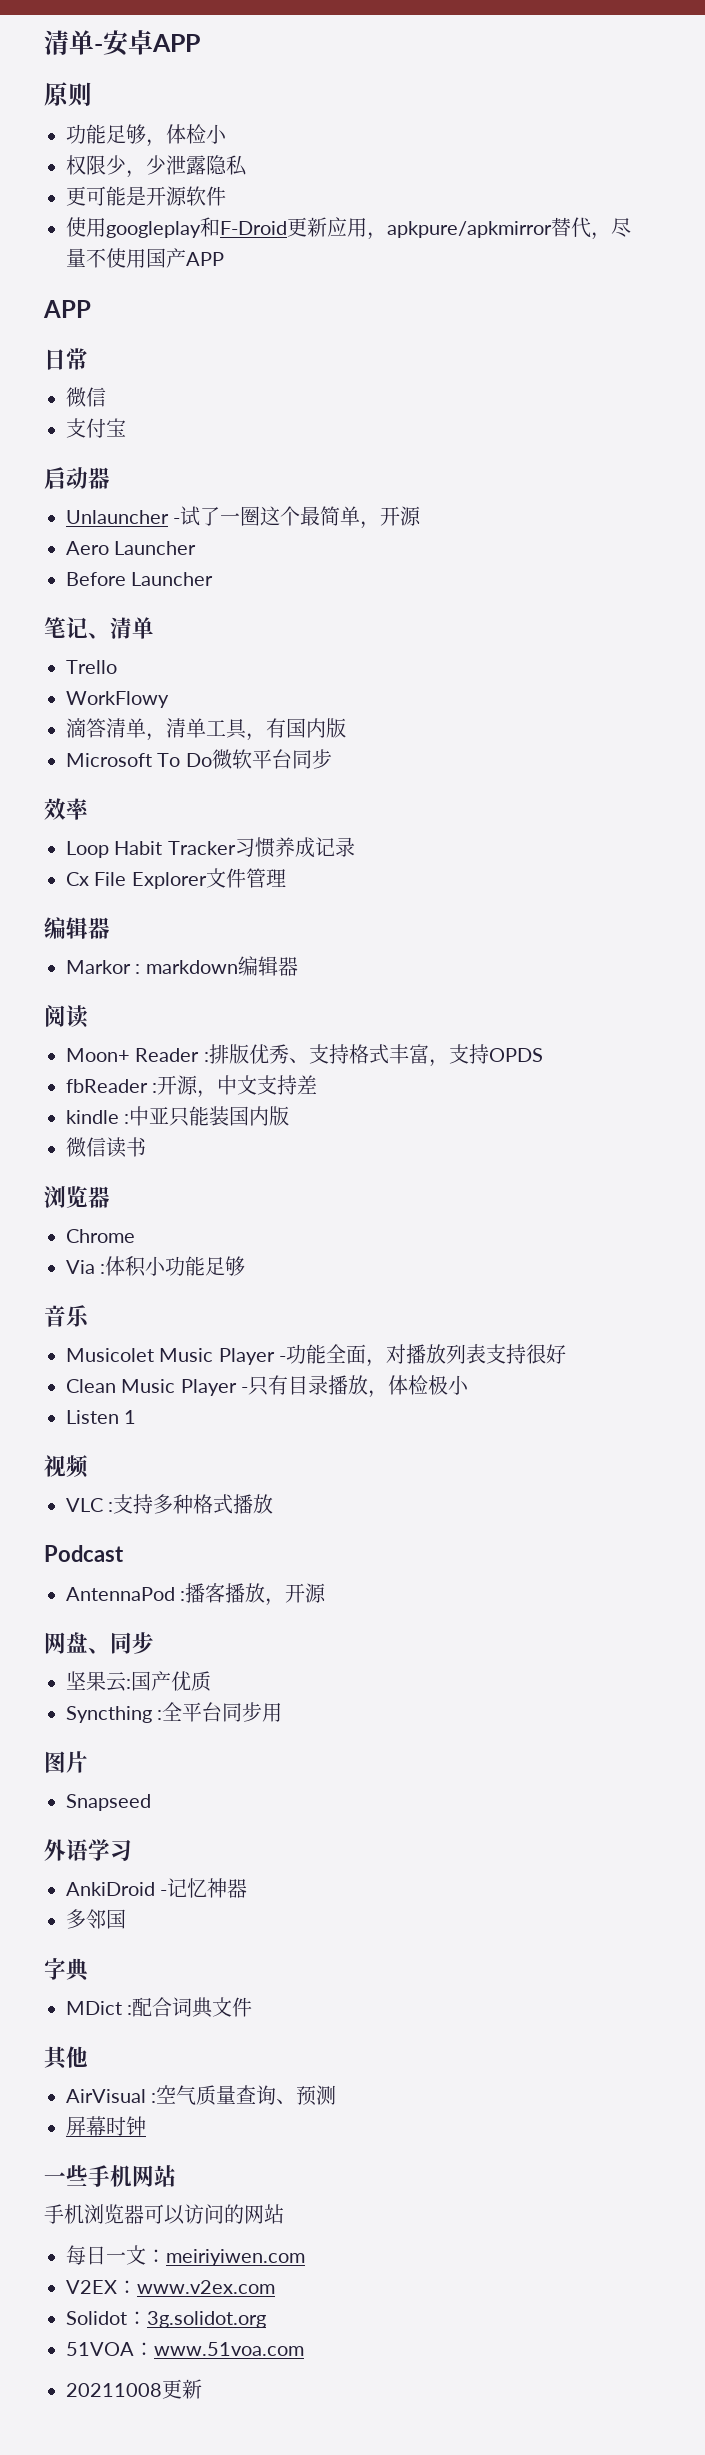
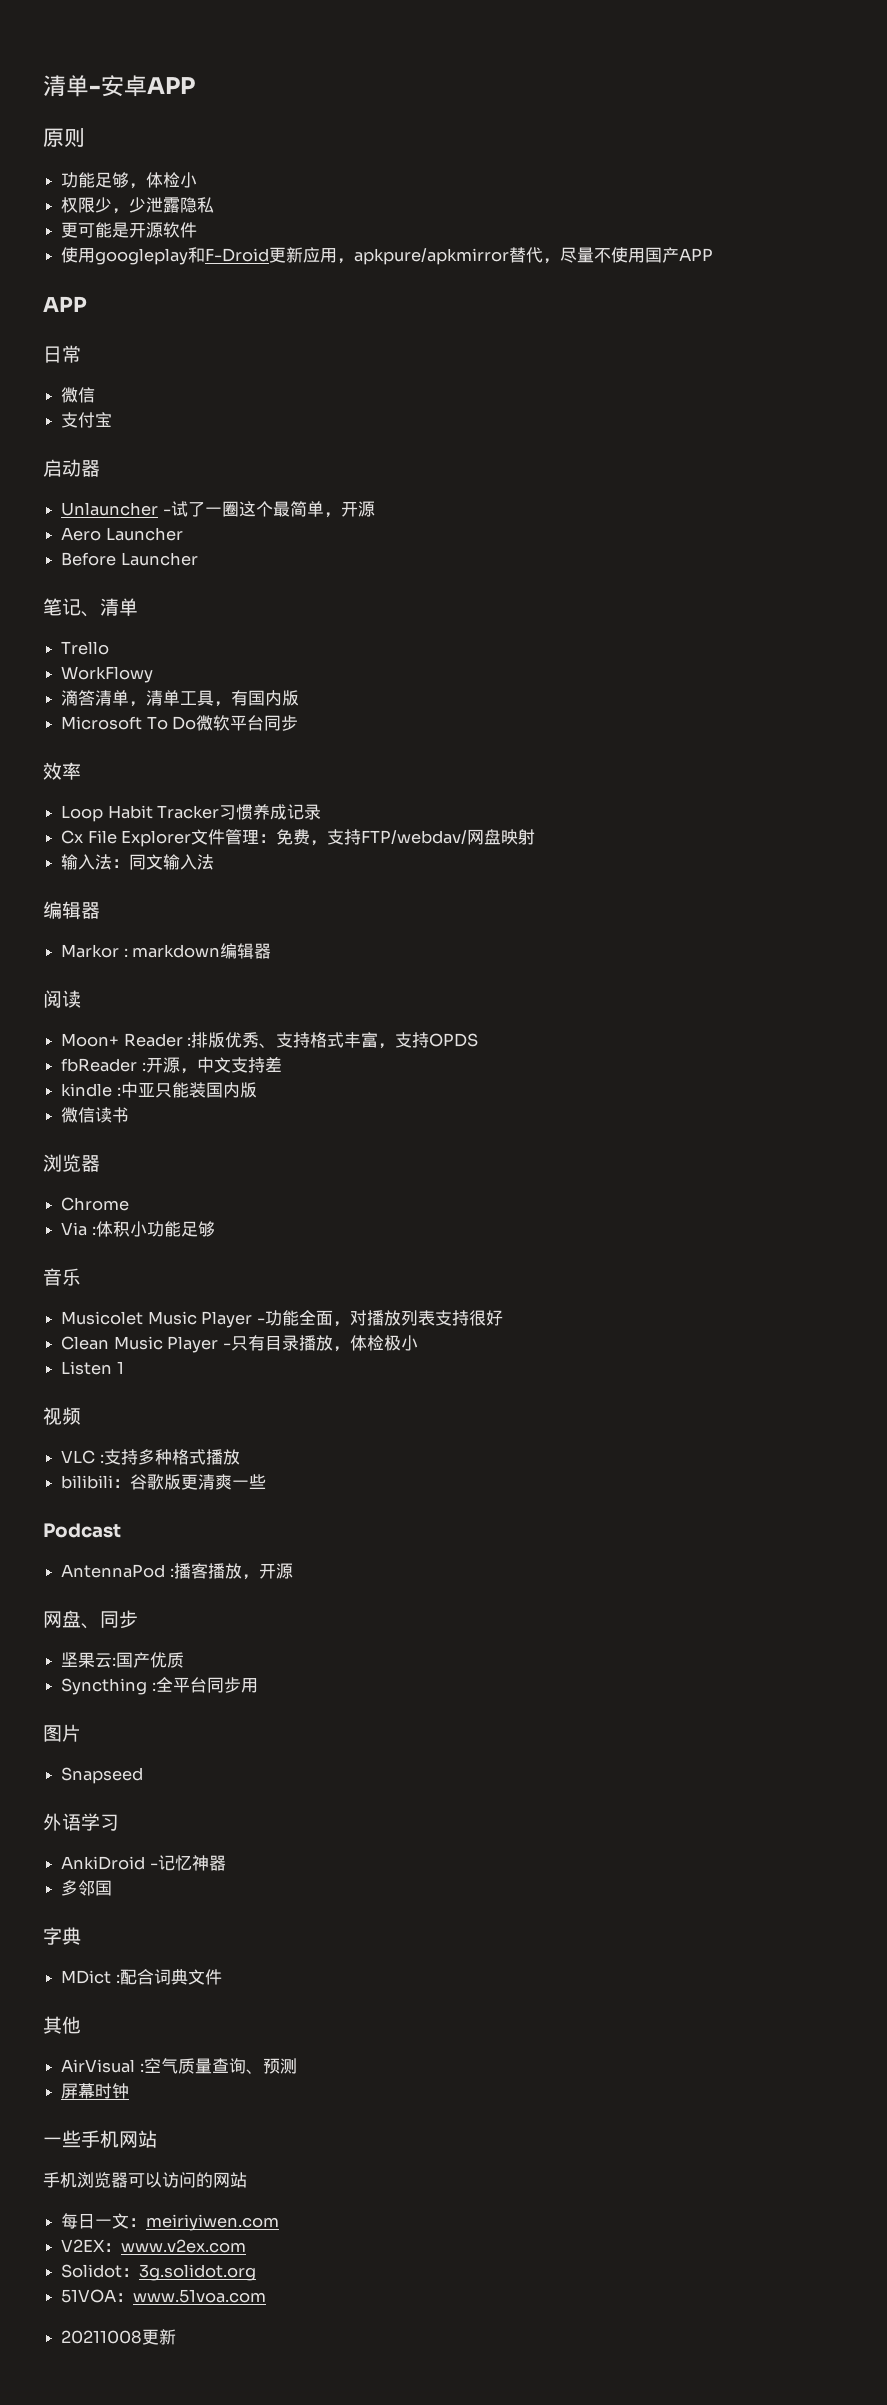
- Cx File Explorer文件管理
+ Cx File Explorer文件管理：免费，支持FTP/webdav/网盘映射
+ 输入法：同文输入法
+ bilibili：谷歌版更清爽一些

